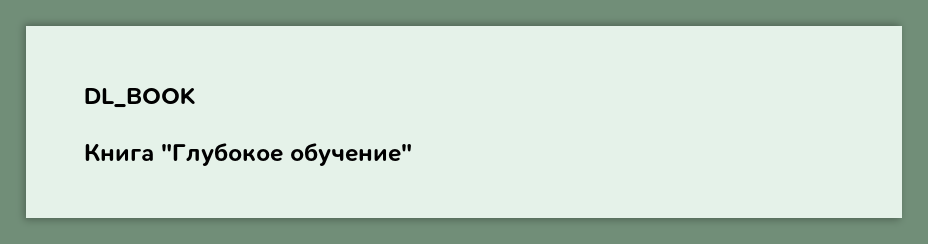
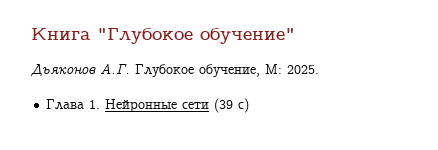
- DL_BOOK
+ Дьяконов А.Г. Глубокое обучение, М: 2025.
+ Глава 1. Нейронные сети (39 c)

